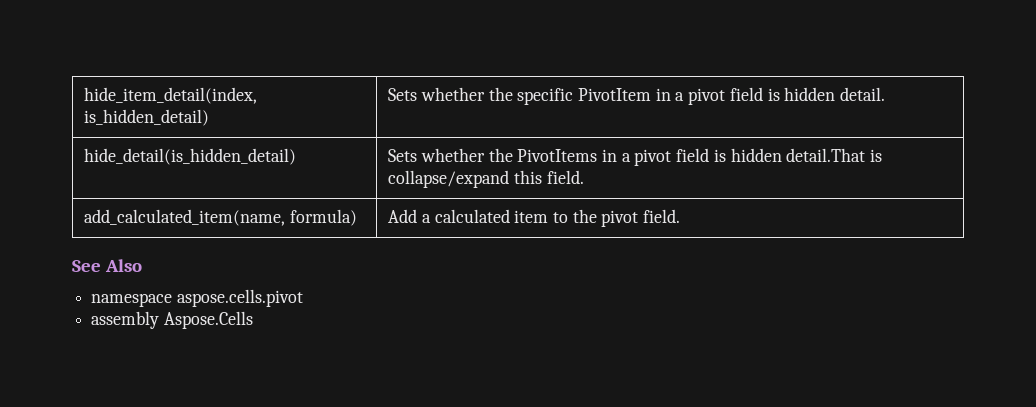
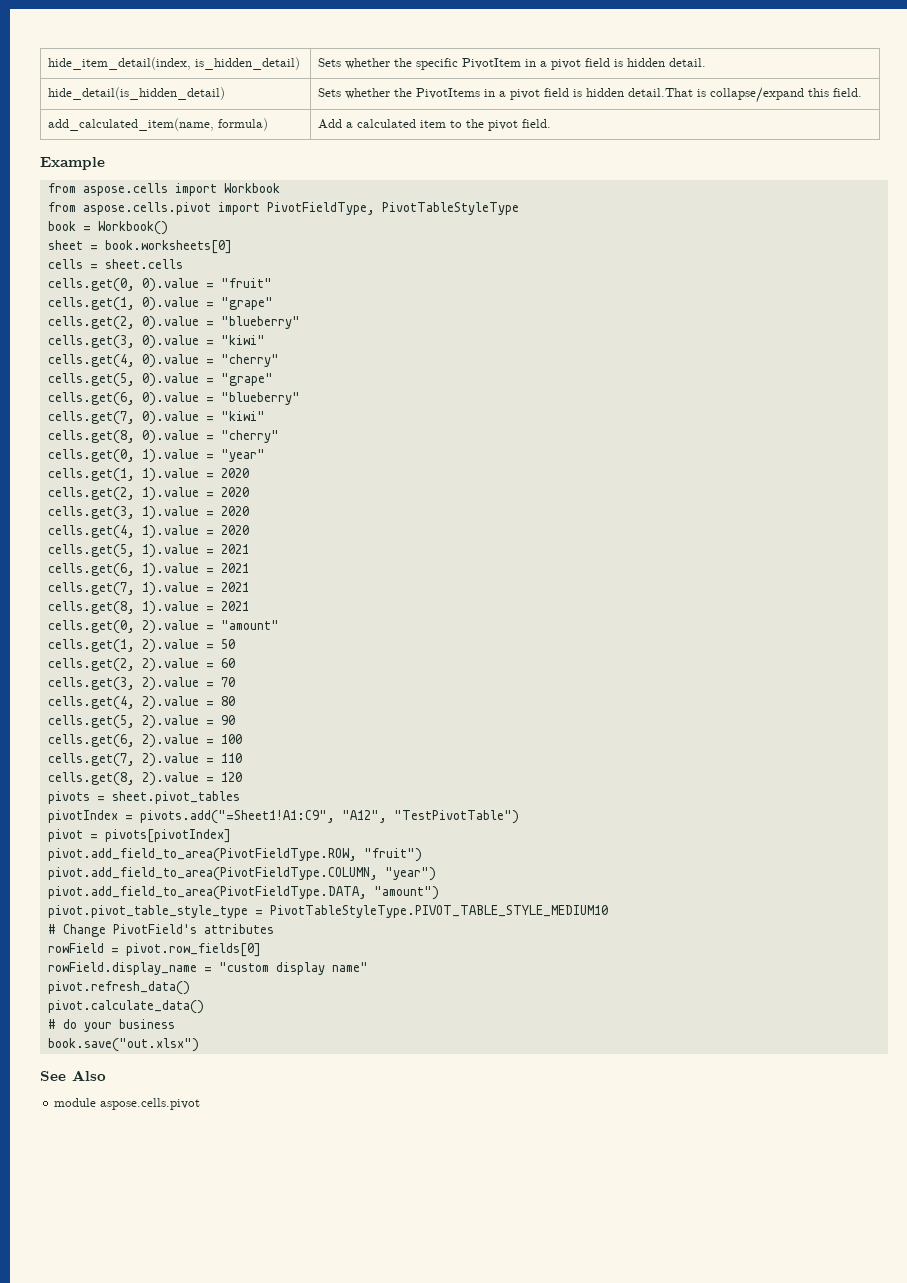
+ Example
+ from aspose.cells import Workbook
+ from aspose.cells.pivot import PivotFieldType, PivotTableStyleType
+ book = Workbook()
+ sheet = book.worksheets[0]
+ cells = sheet.cells
+ cells.get(0, 0).value = "fruit"
+ cells.get(1, 0).value = "grape"
+ cells.get(2, 0).value = "blueberry"
+ cells.get(3, 0).value = "kiwi"
+ cells.get(4, 0).value = "cherry"
+ cells.get(5, 0).value = "grape"
+ cells.get(6, 0).value = "blueberry"
+ cells.get(7, 0).value = "kiwi"
+ cells.get(8, 0).value = "cherry"
+ cells.get(0, 1).value = "year"
+ cells.get(1, 1).value = 2020
+ cells.get(2, 1).value = 2020
+ cells.get(3, 1).value = 2020
+ cells.get(4, 1).value = 2020
+ cells.get(5, 1).value = 2021
+ cells.get(6, 1).value = 2021
+ cells.get(7, 1).value = 2021
+ cells.get(8, 1).value = 2021
+ cells.get(0, 2).value = "amount"
+ cells.get(1, 2).value = 50
+ cells.get(2, 2).value = 60
+ cells.get(3, 2).value = 70
+ cells.get(4, 2).value = 80
+ cells.get(5, 2).value = 90
+ cells.get(6, 2).value = 100
+ cells.get(7, 2).value = 110
+ cells.get(8, 2).value = 120
+ pivots = sheet.pivot_tables
+ pivotIndex = pivots.add("=Sheet1!A1:C9", "A12", "TestPivotTable")
+ pivot = pivots[pivotIndex]
+ pivot.add_field_to_area(PivotFieldType.ROW, "fruit")
+ pivot.add_field_to_area(PivotFieldType.COLUMN, "year")
+ pivot.add_field_to_area(PivotFieldType.DATA, "amount")
+ pivot.pivot_table_style_type = PivotTableStyleType.PIVOT_TABLE_STYLE_MEDIUM10
+ # Change PivotField's attributes
+ rowField = pivot.row_fields[0]
+ rowField.display_name = "custom display name"
+ pivot.refresh_data()
+ pivot.calculate_data()
+ # do your business
+ book.save("out.xlsx")
- namespace aspose.cells.pivot
- assembly Aspose.Cells
+ module aspose.cells.pivot

